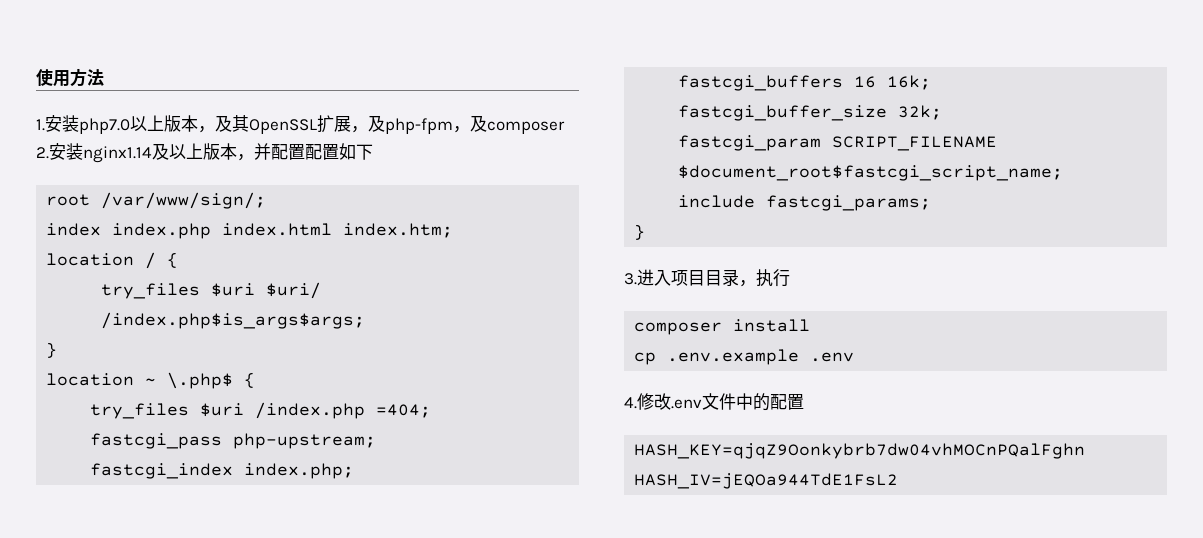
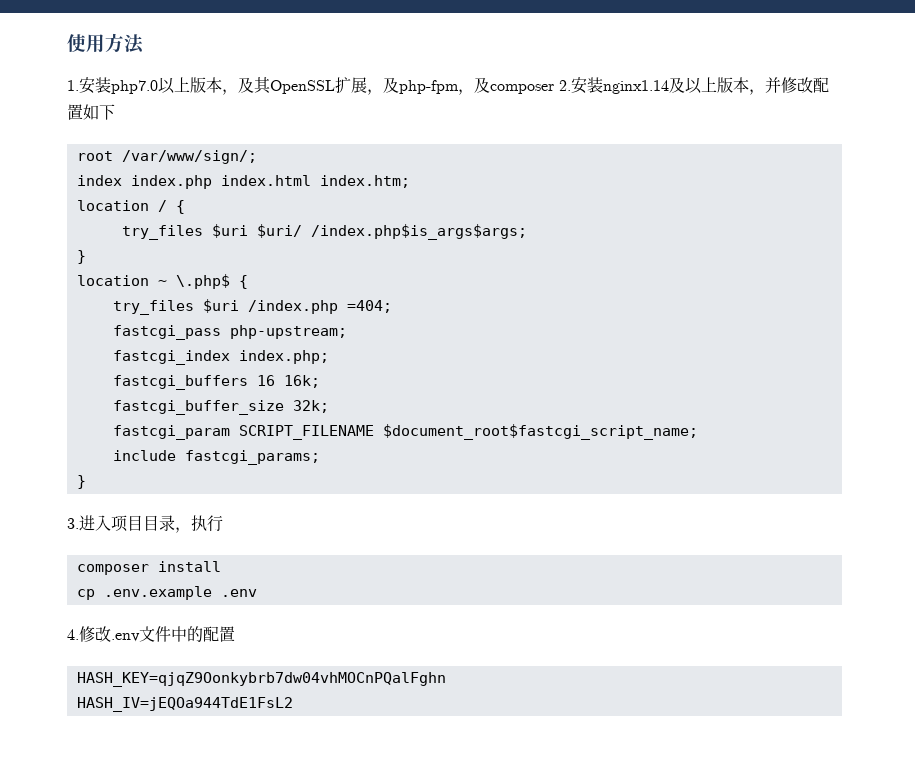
- 1.安装php7.0以上版本，及其OpenSSL扩展，及php-fpm，及composer 2.安装nginx1.14及以上版本，并配置配置如下
+ 1.安装php7.0以上版本，及其OpenSSL扩展，及php-fpm，及composer 2.安装nginx1.14及以上版本，并修改配置如下

